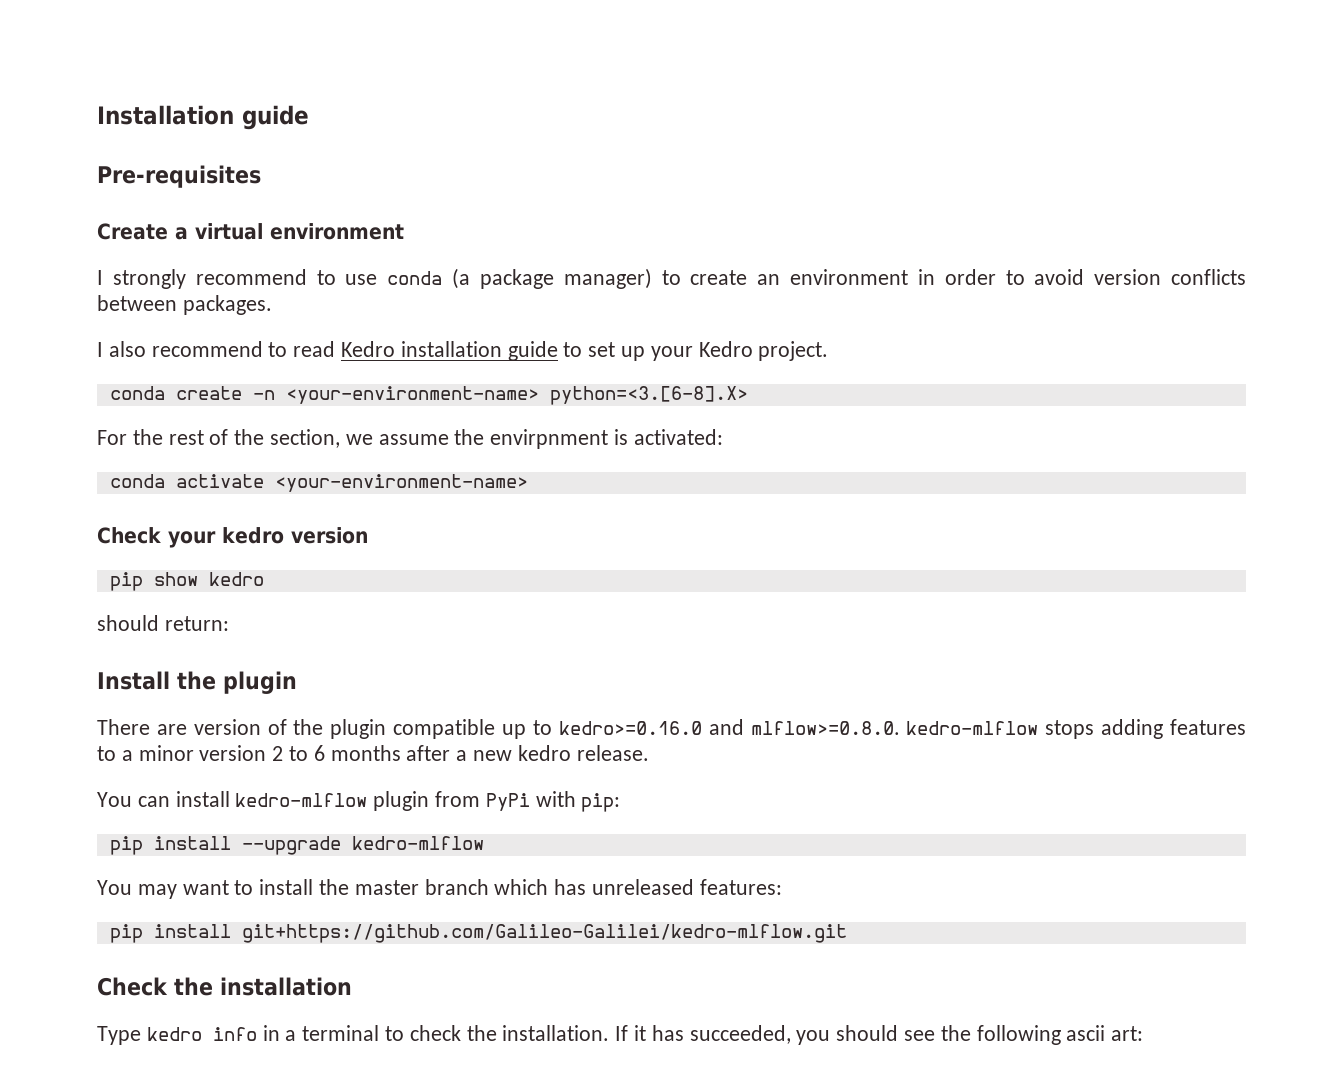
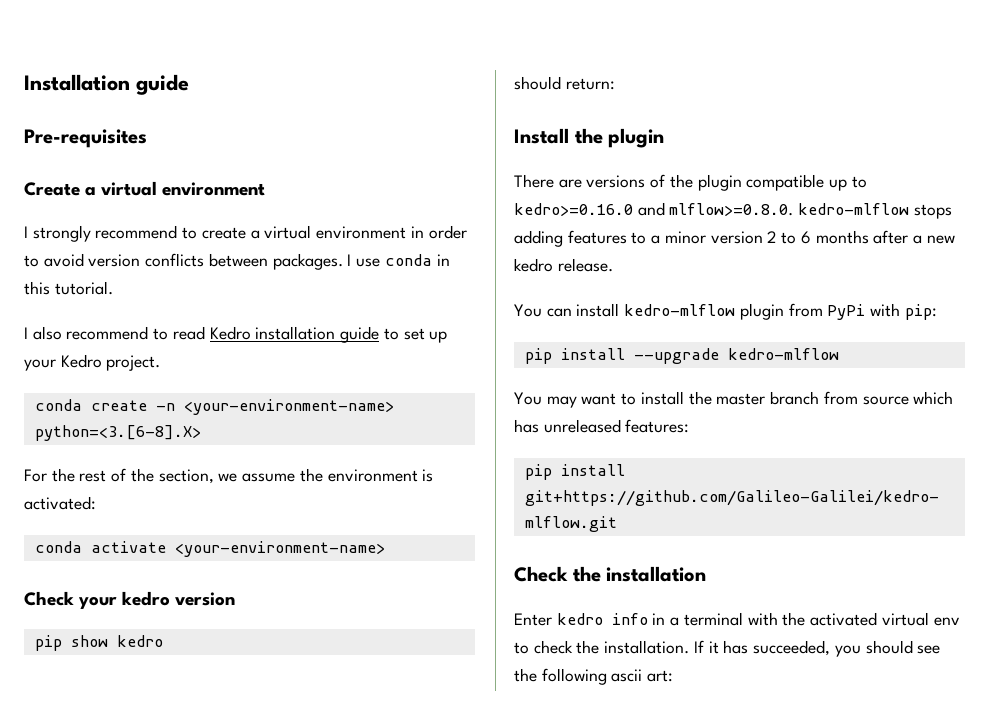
- I strongly recommend to use conda (a package manager) to create an environment in order to avoid version conflicts between packages.
+ I strongly recommend to create a virtual environment in order to avoid version conflicts between packages. I use conda in this tutorial.
- For the rest of the section, we assume the envirpnment is activated:
+ For the rest of the section, we assume the environment is activated:
- There are version of the plugin compatible up to kedro>=0.16.0 and mlflow>=0.8.0. kedro-mlflow stops adding features to a minor version 2 to 6 months after a new kedro release.
+ There are versions of the plugin compatible up to kedro>=0.16.0 and mlflow>=0.8.0. kedro-mlflow stops adding features to a minor version 2 to 6 months after a new kedro release.
- You may want to install the master branch which has unreleased features:
+ You may want to install the master branch from source which has unreleased features:
- Type kedro info in a terminal to check the installation.
+ Enter kedro info in a terminal with the activated virtual env to check the installation.

